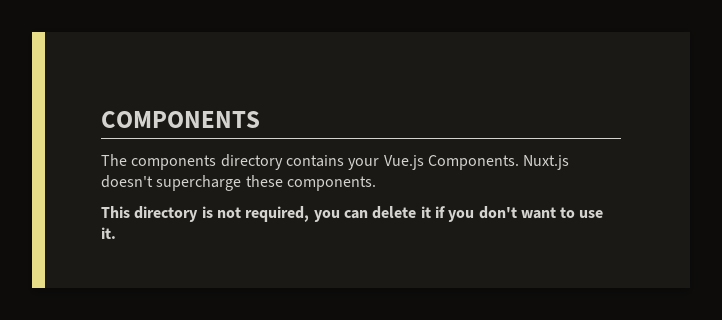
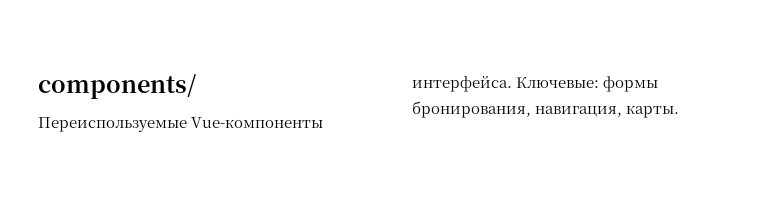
- COMPONENTS
- The components directory contains your Vue.js Components. Nuxt.js doesn't supercharge these components.
- This directory is not required, you can delete it if you don't want to use it.
+ components/
+ Переиспользуемые Vue-компоненты интерфейса. Ключевые: формы бронирования, навигация, карты.

